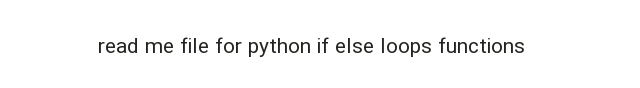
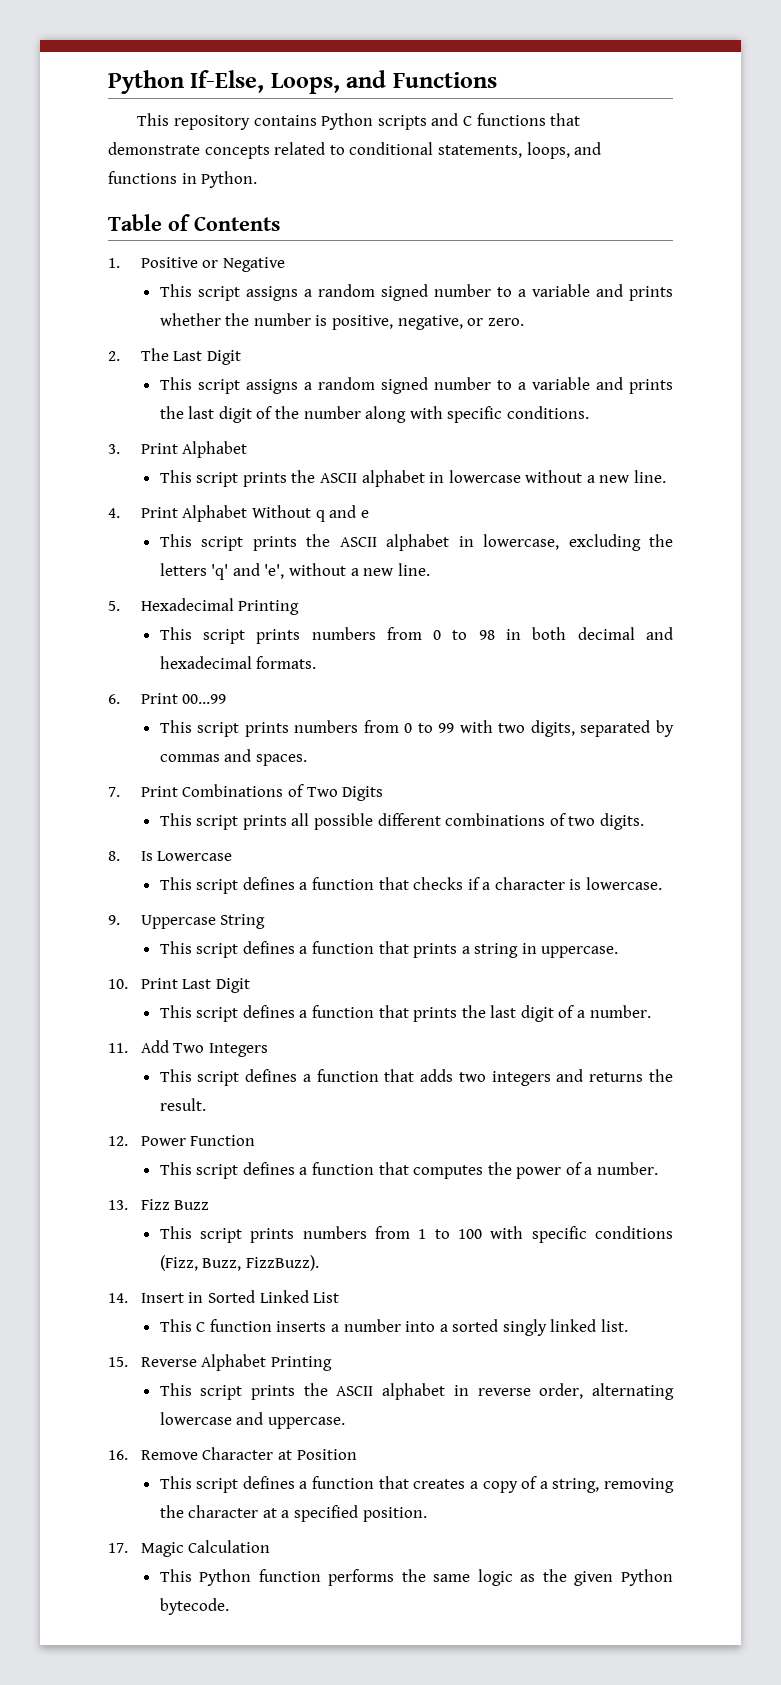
- read me file for python if else loops functions
+ Python If-Else, Loops, and Functions
+ This repository contains Python scripts and C functions that demonstrate concepts related to conditional statements, loops, and functions in Python.
+ Table of Contents
+ 1. Positive or Negative
+ This script assigns a random signed number to a variable and prints whether the number is positive, negative, or zero.
+ 2. The Last Digit
+ This script assigns a random signed number to a variable and prints the last digit of the number along with specific conditions.
+ 3. Print Alphabet
+ This script prints the ASCII alphabet in lowercase without a new line.
+ 4. Print Alphabet Without q and e
+ This script prints the ASCII alphabet in lowercase, excluding the letters 'q' and 'e', without a new line.
+ 5. Hexadecimal Printing
+ This script prints numbers from 0 to 98 in both decimal and hexadecimal formats.
+ 6. Print 00...99
+ This script prints numbers from 0 to 99 with two digits, separated by commas and spaces.
+ 7. Print Combinations of Two Digits
+ This script prints all possible different combinations of two digits.
+ 8. Is Lowercase
+ This script defines a function that checks if a character is lowercase.
+ 9. Uppercase String
+ This script defines a function that prints a string in uppercase.
+ 10. Print Last Digit
+ This script defines a function that prints the last digit of a number.
+ 11. Add Two Integers
+ This script defines a function that adds two integers and returns the result.
+ 12. Power Function
+ This script defines a function that computes the power of a number.
+ 13. Fizz Buzz
+ This script prints numbers from 1 to 100 with specific conditions (Fizz, Buzz, FizzBuzz).
+ 14. Insert in Sorted Linked List
+ This C function inserts a number into a sorted singly linked list.
+ 15. Reverse Alphabet Printing
+ This script prints the ASCII alphabet in reverse order, alternating lowercase and uppercase.
+ 16. Remove Character at Position
+ This script defines a function that creates a copy of a string, removing the character at a specified position.
+ 17. Magic Calculation
+ This Python function performs the same logic as the given Python bytecode.

